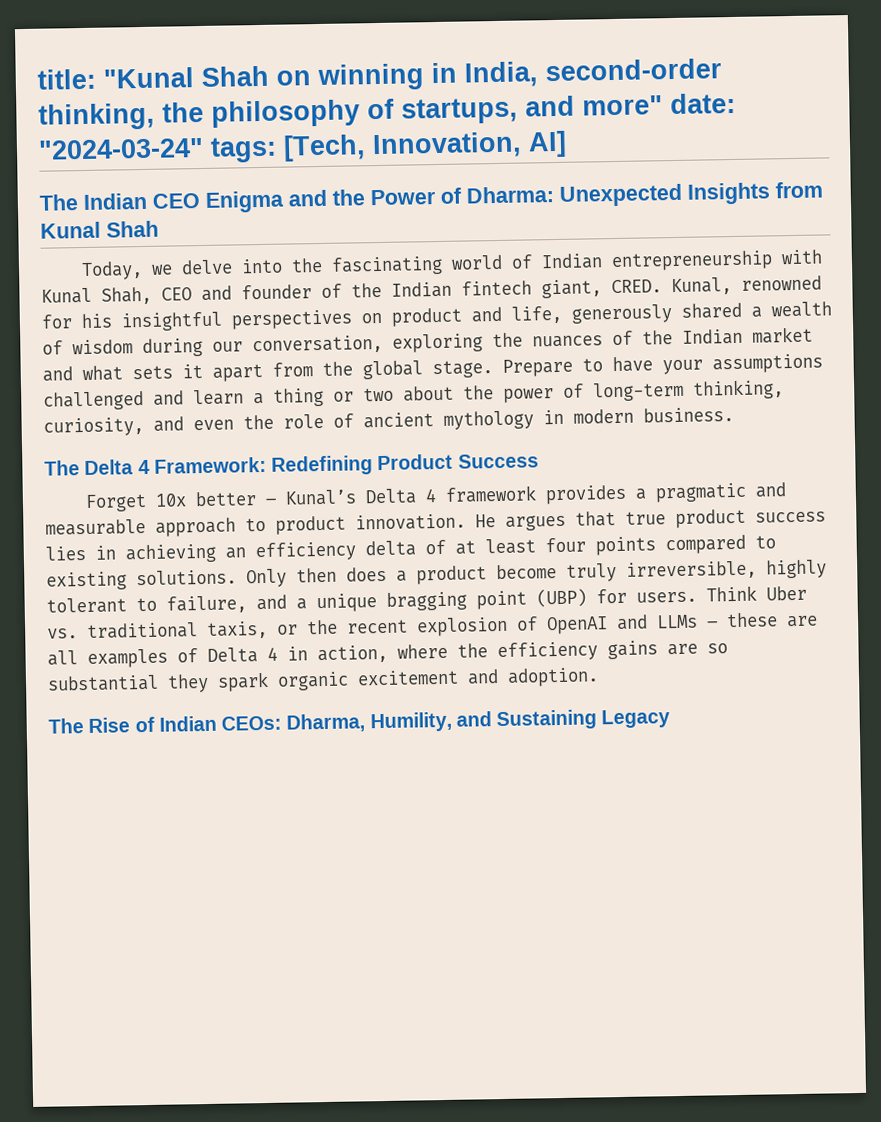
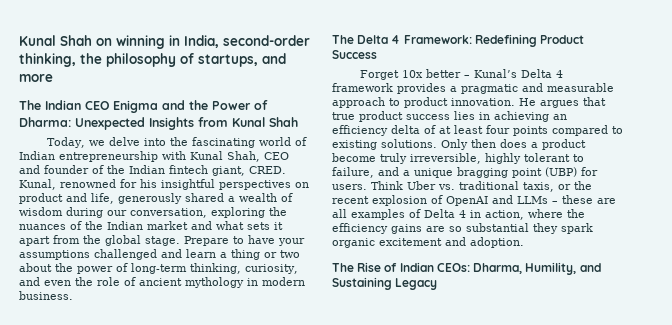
- title: "Kunal Shah on winning in India, second-order thinking, the philosophy of startups, and more" date: "2024-03-24" tags: [Tech, Innovation, AI]
+ Kunal Shah on winning in India, second-order thinking, the philosophy of startups, and more

